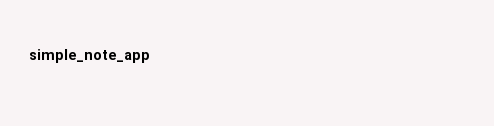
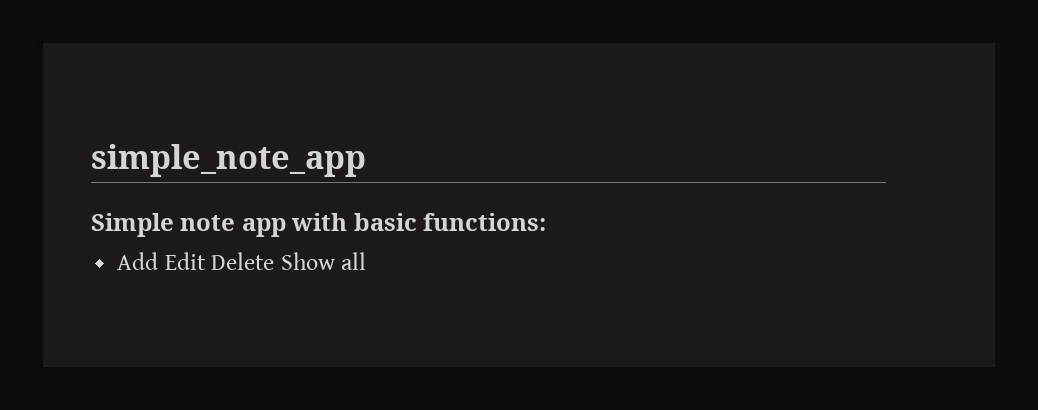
+ Simple note app with basic functions:
+ Add Edit Delete Show all

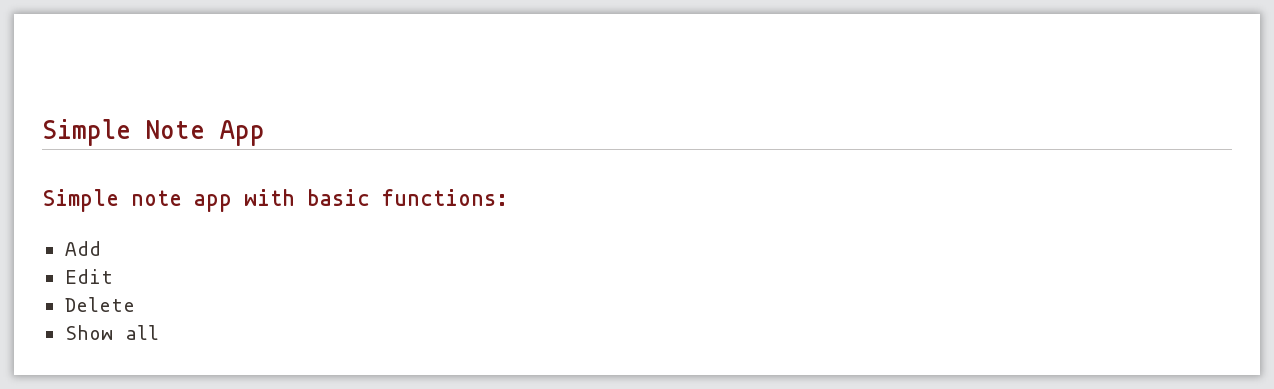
- simple_note_app
+ Simple Note App
- Add Edit Delete Show all
+ Add
+ Edit
+ Delete
+ Show all

